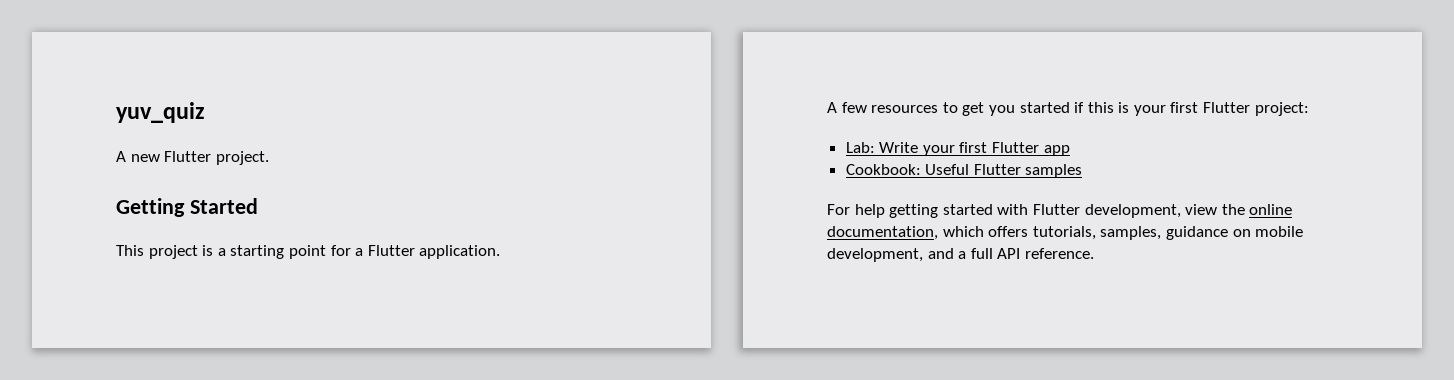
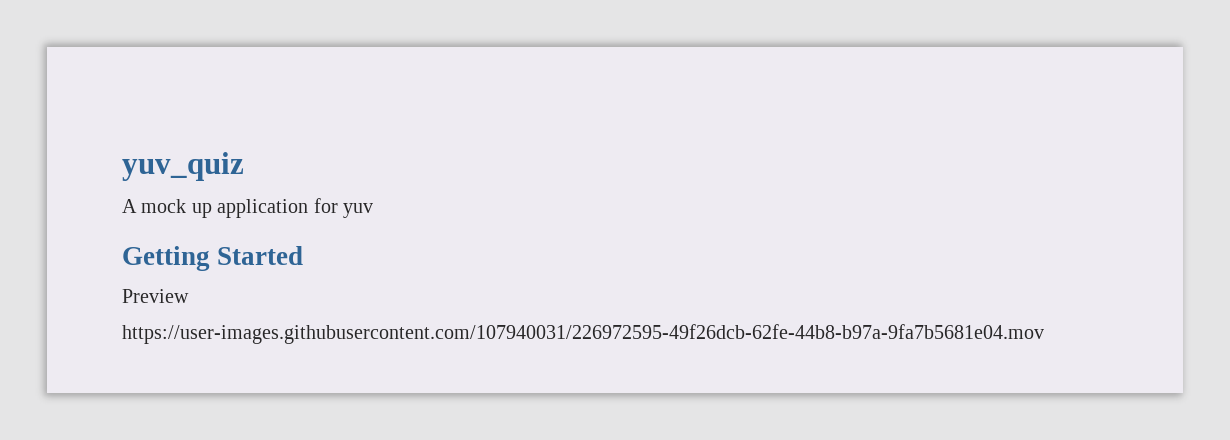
- A new Flutter project.
+ A mock up application for yuv
  Getting Started
- This project is a starting point for a Flutter application.
- A few resources to get you started if this is your first Flutter project:
- Lab: Write your first Flutter app
- Cookbook: Useful Flutter samples
- For help getting started with Flutter development, view the online documentation, which offers tutorials, samples, guidance on mobile development, and a full API reference.
+ Preview
+ https://user-images.githubusercontent.com/107940031/226972595-49f26dcb-62fe-44b8-b97a-9fa7b5681e04.mov

